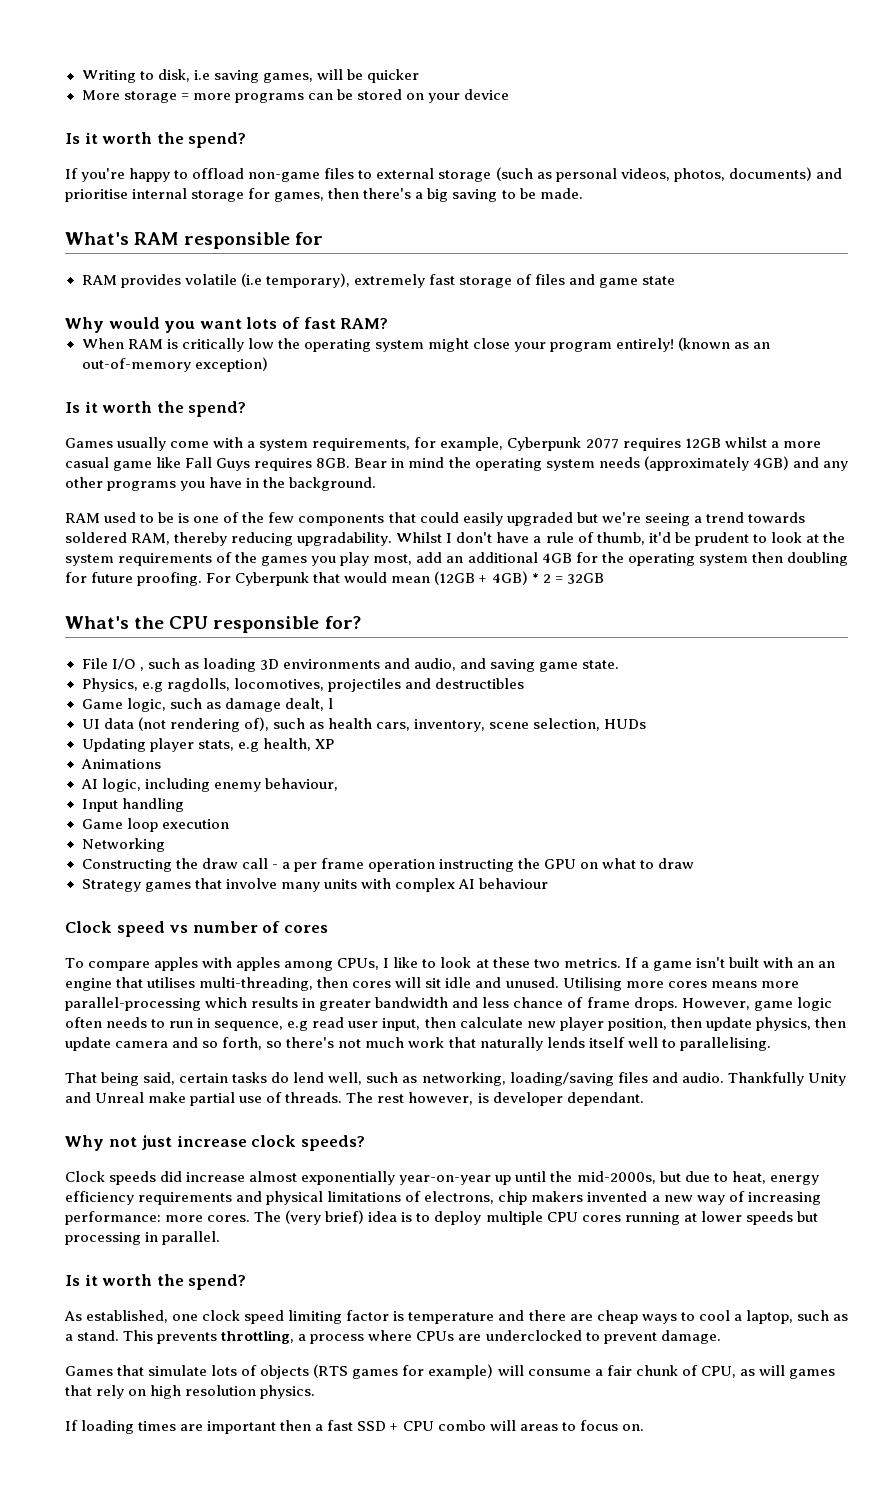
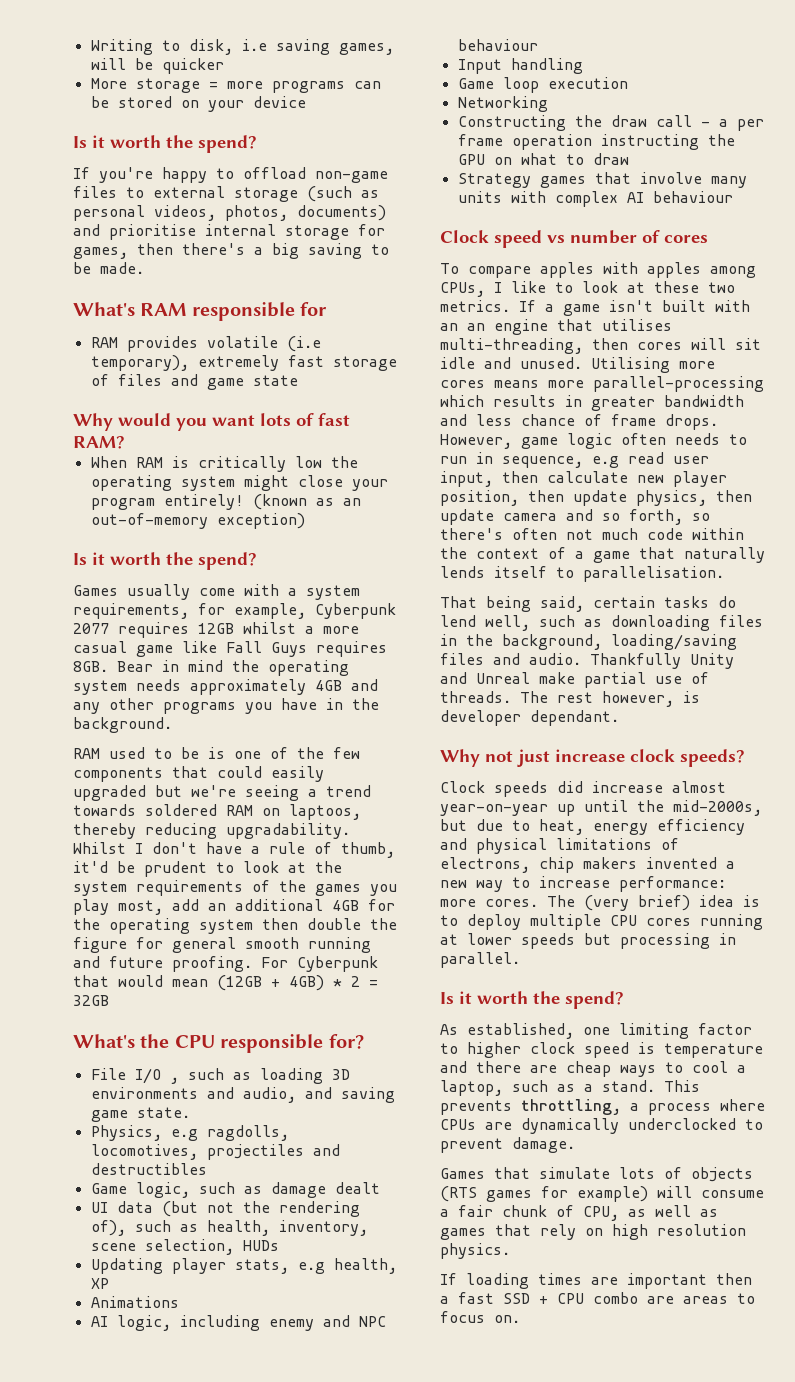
- Bear in mind the operating system needs (approximately 4GB) and any other programs you have in the background.
+ Bear in mind the operating system needs approximately 4GB and any other programs you have in the background.
- RAM used to be is one of the few components that could easily upgraded but we're seeing a trend towards soldered RAM, thereby reducing upgradability.
+ RAM used to be is one of the few components that could easily upgraded but we're seeing a trend towards soldered RAM on laptoos, thereby reducing upgradability.
- Whilst I don't have a rule of thumb, it'd be prudent to look at the system requirements of the games you play most, add an additional 4GB for the operating system then doubling for future proofing.
+ Whilst I don't have a rule of thumb, it'd be prudent to look at the system requirements of the games you play most, add an additional 4GB for the operating system then double the figure for general smooth running and future proofing.
- Game logic, such as damage dealt, l
+ Game logic, such as damage dealt
- UI data (not rendering of), such as health cars, inventory, scene selection, HUDs
+ UI data (but not the rendering of), such as health, inventory, scene selection, HUDs
- AI logic, including enemy behaviour,
+ AI logic, including enemy and NPC behaviour
- However, game logic often needs to run in sequence, e.g read user input, then calculate new player position, then update physics, then update camera and so forth, so there's not much work that naturally lends itself well to parallelising.
+ However, game logic often needs to run in sequence, e.g read user input, then calculate new player position, then update physics, then update camera and so forth, so there's often not much code within the context of a game that naturally lends itself to parallelisation.
- That being said, certain tasks do lend well, such as networking, loading/saving files and audio.
+ That being said, certain tasks do lend well, such as downloading files in the background, loading/saving files and audio.
- Clock speeds did increase almost exponentially year-on-year up until the mid-2000s, but due to heat, energy efficiency requirements and physical limitations of electrons, chip makers invented a new way of increasing performance: more cores.
+ Clock speeds did increase almost year-on-year up until the mid-2000s, but due to heat, energy efficiency and physical limitations of electrons, chip makers invented a new way to increase performance: more cores.
- As established, one clock speed limiting factor is temperature and there are cheap ways to cool a laptop, such as a stand.
+ As established, one limiting factor to higher clock speed is temperature and there are cheap ways to cool a laptop, such as a stand.
- This prevents throttling, a process where CPUs are underclocked to prevent damage.
+ This prevents throttling, a process where CPUs are dynamically underclocked to prevent damage.
- Games that simulate lots of objects (RTS games for example) will consume a fair chunk of CPU, as will games that rely on high resolution physics.
+ Games that simulate lots of objects (RTS games for example) will consume a fair chunk of CPU, as well as games that rely on high resolution physics.
- If loading times are important then a fast SSD + CPU combo will areas to focus on.
+ If loading times are important then a fast SSD + CPU combo are areas to focus on.

